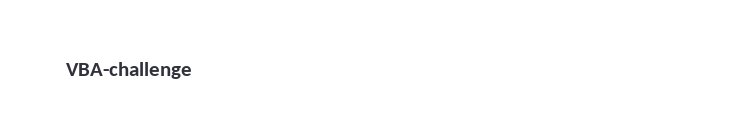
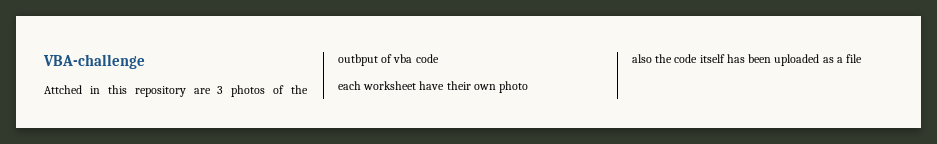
+ Attched in this repository are 3 photos of the outbput of vba code
+ each worksheet have their own photo
+ also the code itself has been uploaded as a file

